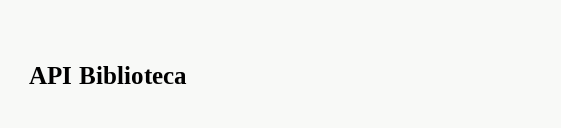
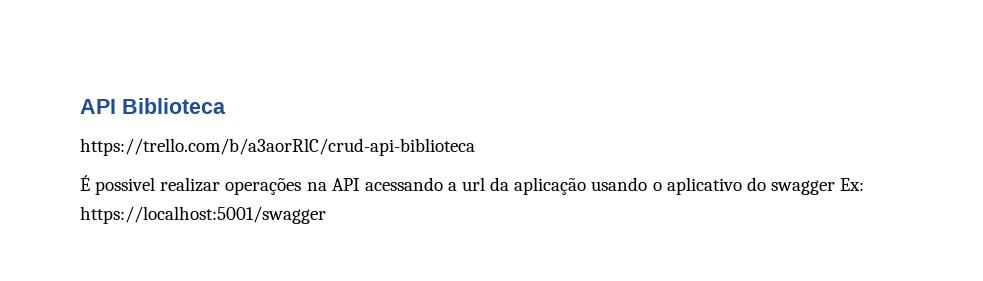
+ https://trello.com/b/a3aorRlC/crud-api-biblioteca
+ É possivel realizar operações na API acessando a url da aplicação usando o aplicativo do swagger Ex: https://localhost:5001/swagger

